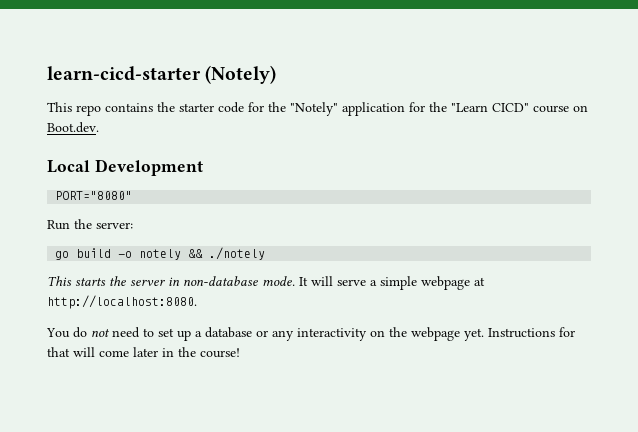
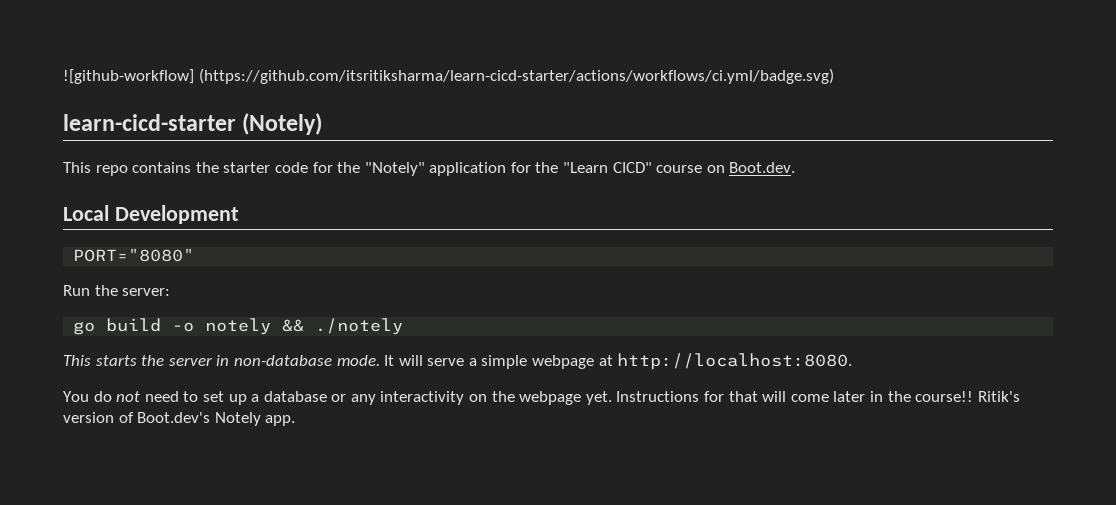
+ ![github-workflow] (https://github.com/itsritiksharma/learn-cicd-starter/actions/workflows/ci.yml/badge.svg)
- Instructions for that will come later in the course!
+ Instructions for that will come later in the course!! Ritik's version of Boot.dev's Notely app.

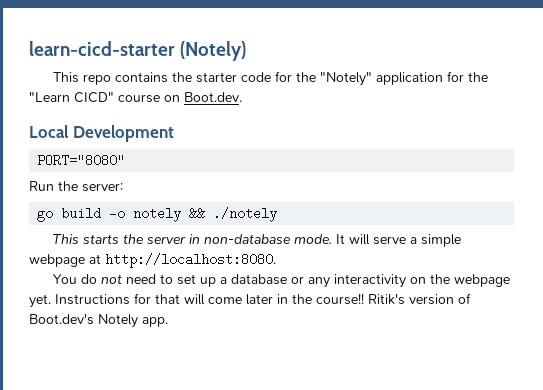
- ![github-workflow] (https://github.com/itsritiksharma/learn-cicd-starter/actions/workflows/ci.yml/badge.svg)

